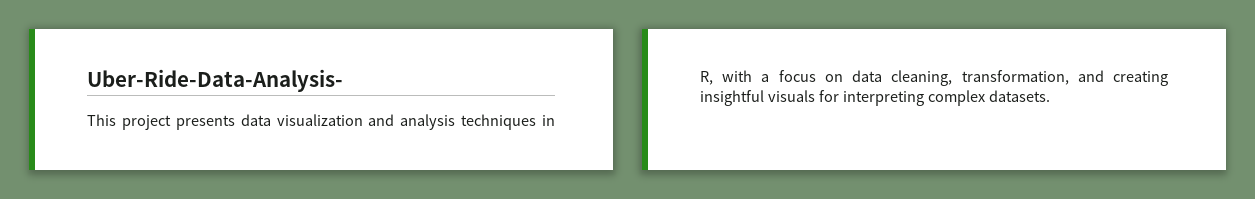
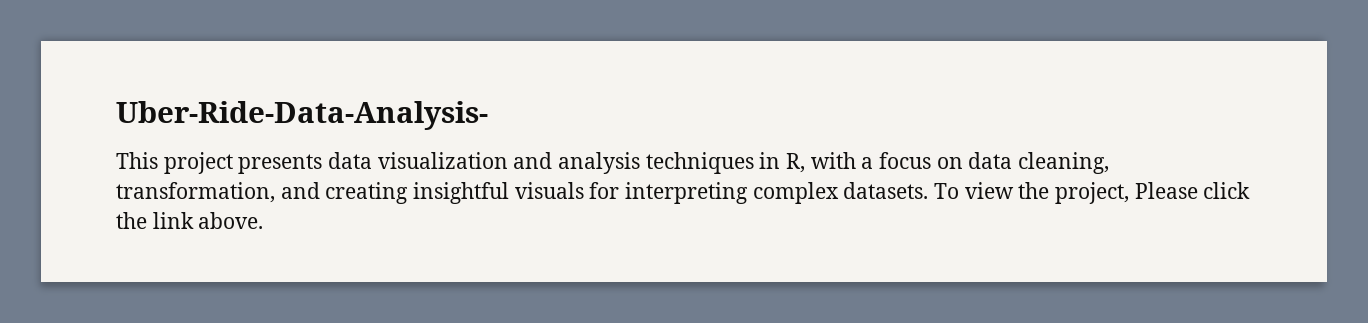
+ To view the project, Please click the link above.

